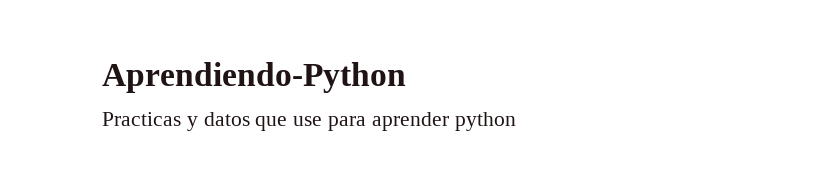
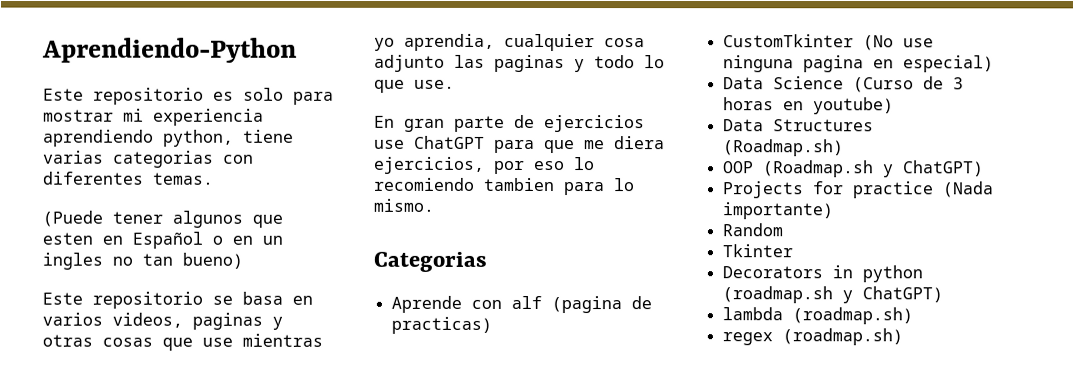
- Practicas y datos que use para aprender python
+ Este repositorio es solo para mostrar mi experiencia aprendiendo python, tiene varias categorias con diferentes temas.
+ (Puede tener algunos que esten en Español o en un ingles no tan bueno)
+ Este repositorio se basa en varios videos, paginas y otras cosas que use mientras yo aprendia, cualquier cosa adjunto las paginas y todo lo que use.
+ En gran parte de ejercicios use ChatGPT para que me diera ejercicios, por eso lo recomiendo tambien para lo mismo.
+ Categorias
+ Aprende con alf (pagina de practicas)
+ CustomTkinter (No use ninguna pagina en especial)
+ Data Science (Curso de 3 horas en youtube)
+ Data Structures (Roadmap.sh)
+ OOP (Roadmap.sh y ChatGPT)
+ Projects for practice (Nada importante)
+ Random
+ Tkinter
+ Decorators in python (roadmap.sh y ChatGPT)
+ lambda (roadmap.sh)
+ regex (roadmap.sh)

